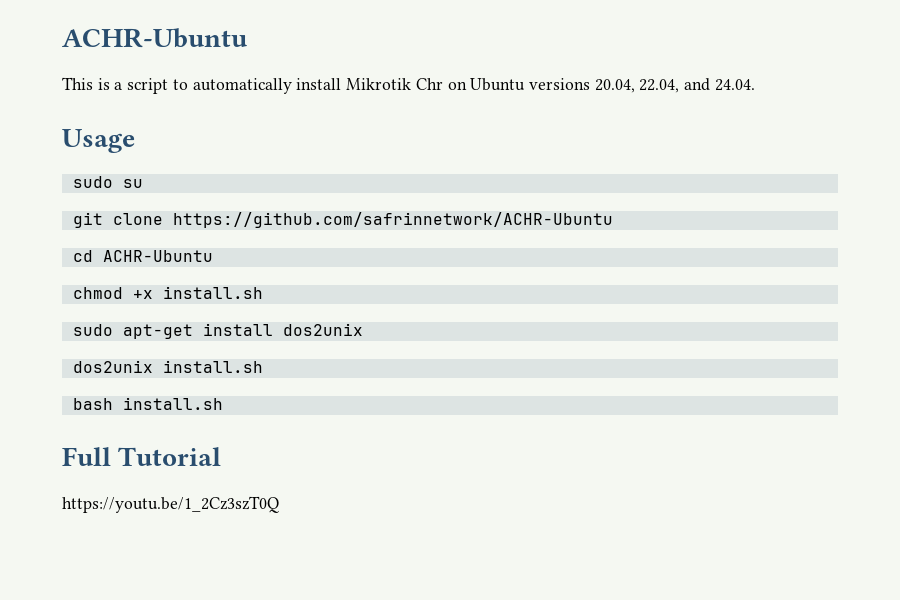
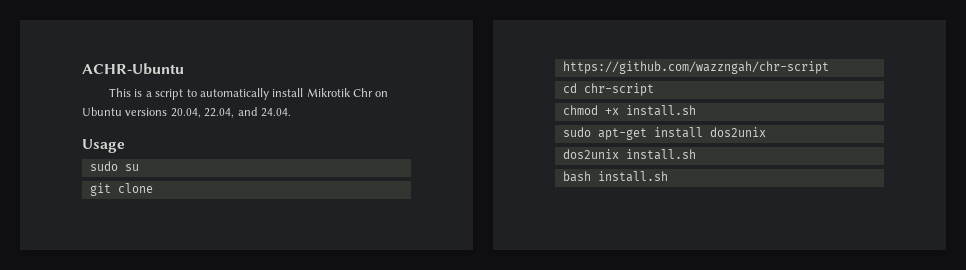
- git clone https://github.com/safrinnetwork/ACHR-Ubuntu
+ git clone https://github.com/wazzngah/chr-script
- cd ACHR-Ubuntu
+ cd chr-script
- Full Tutorial
- https://youtu.be/1_2Cz3szT0Q

